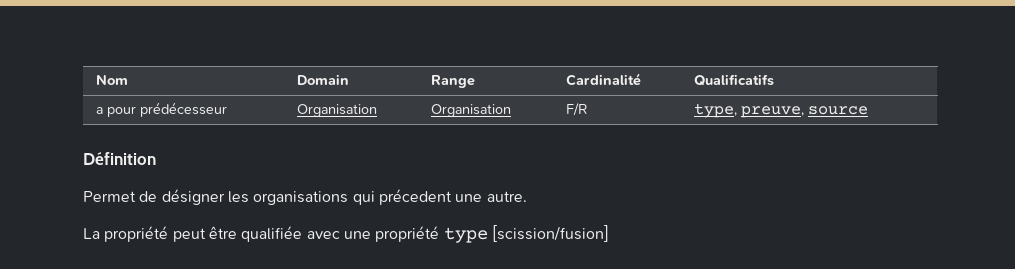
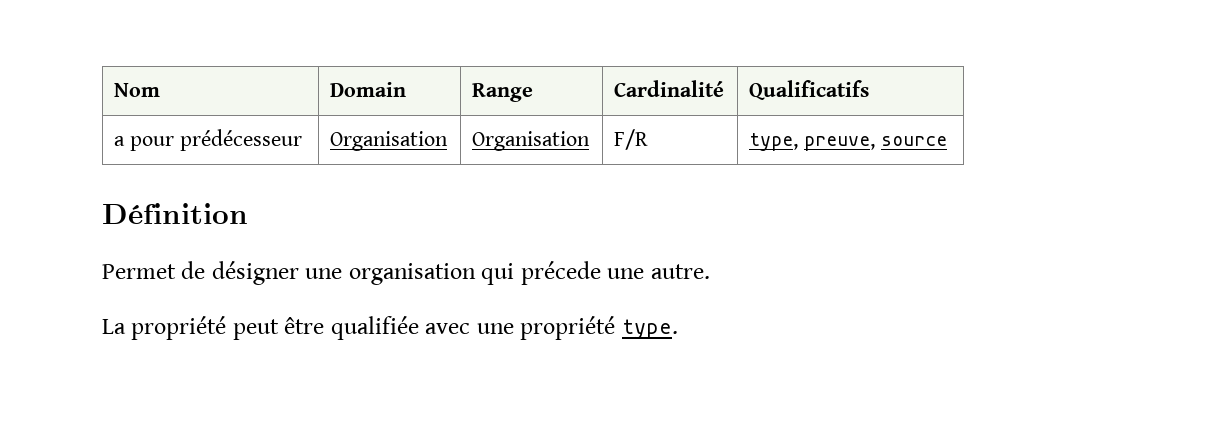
- Permet de désigner les organisations qui précedent une autre.
+ Permet de désigner une organisation qui précede une autre.
- La propriété peut être qualifiée avec une propriété type [scission/fusion]
+ La propriété peut être qualifiée avec une propriété type.

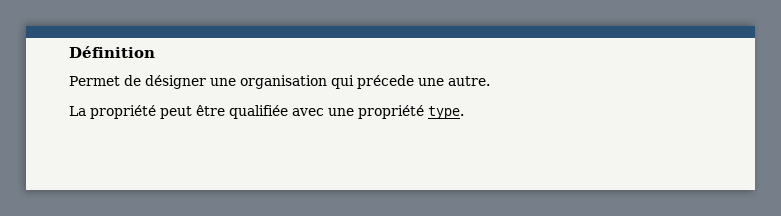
- Nom | Domain | Range | Cardinalité | Qualificatifs
- a pour prédécesseur | Organisation | Organisation | F/R | type, preuve, source

